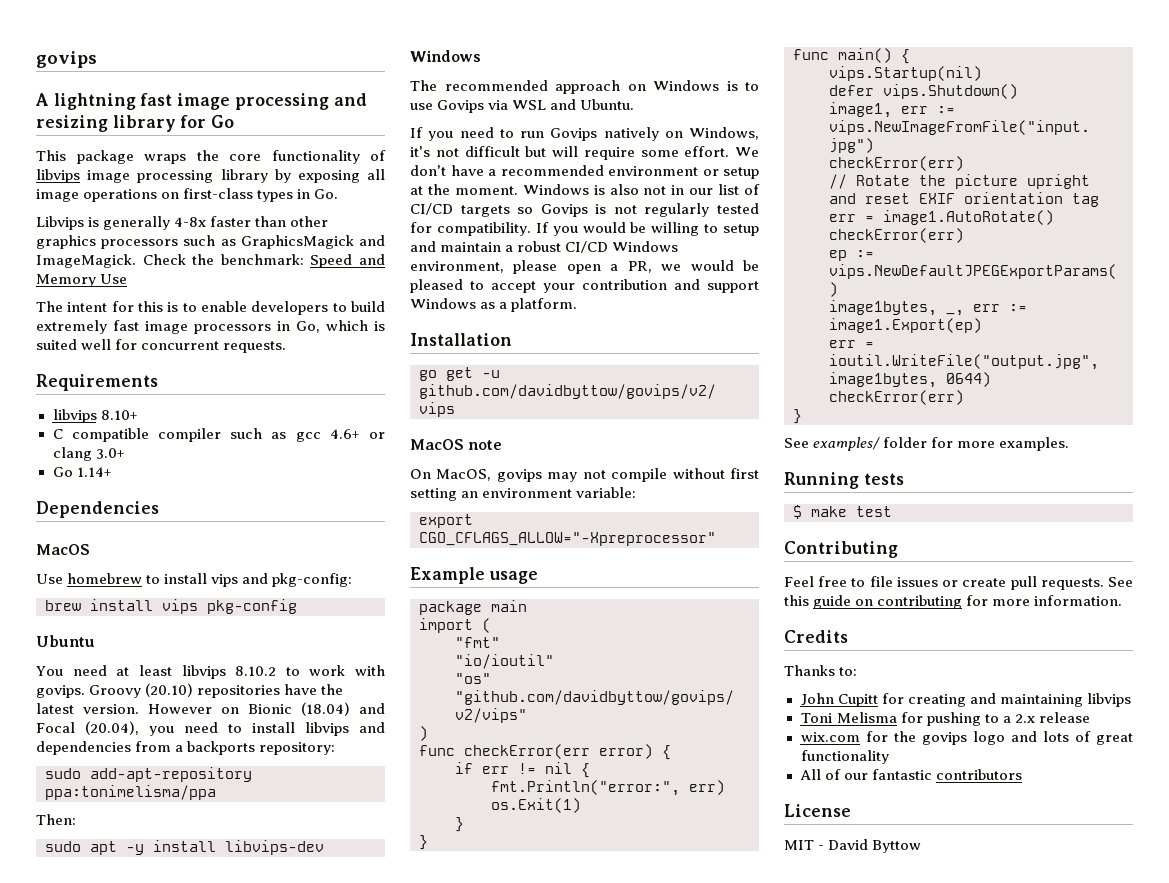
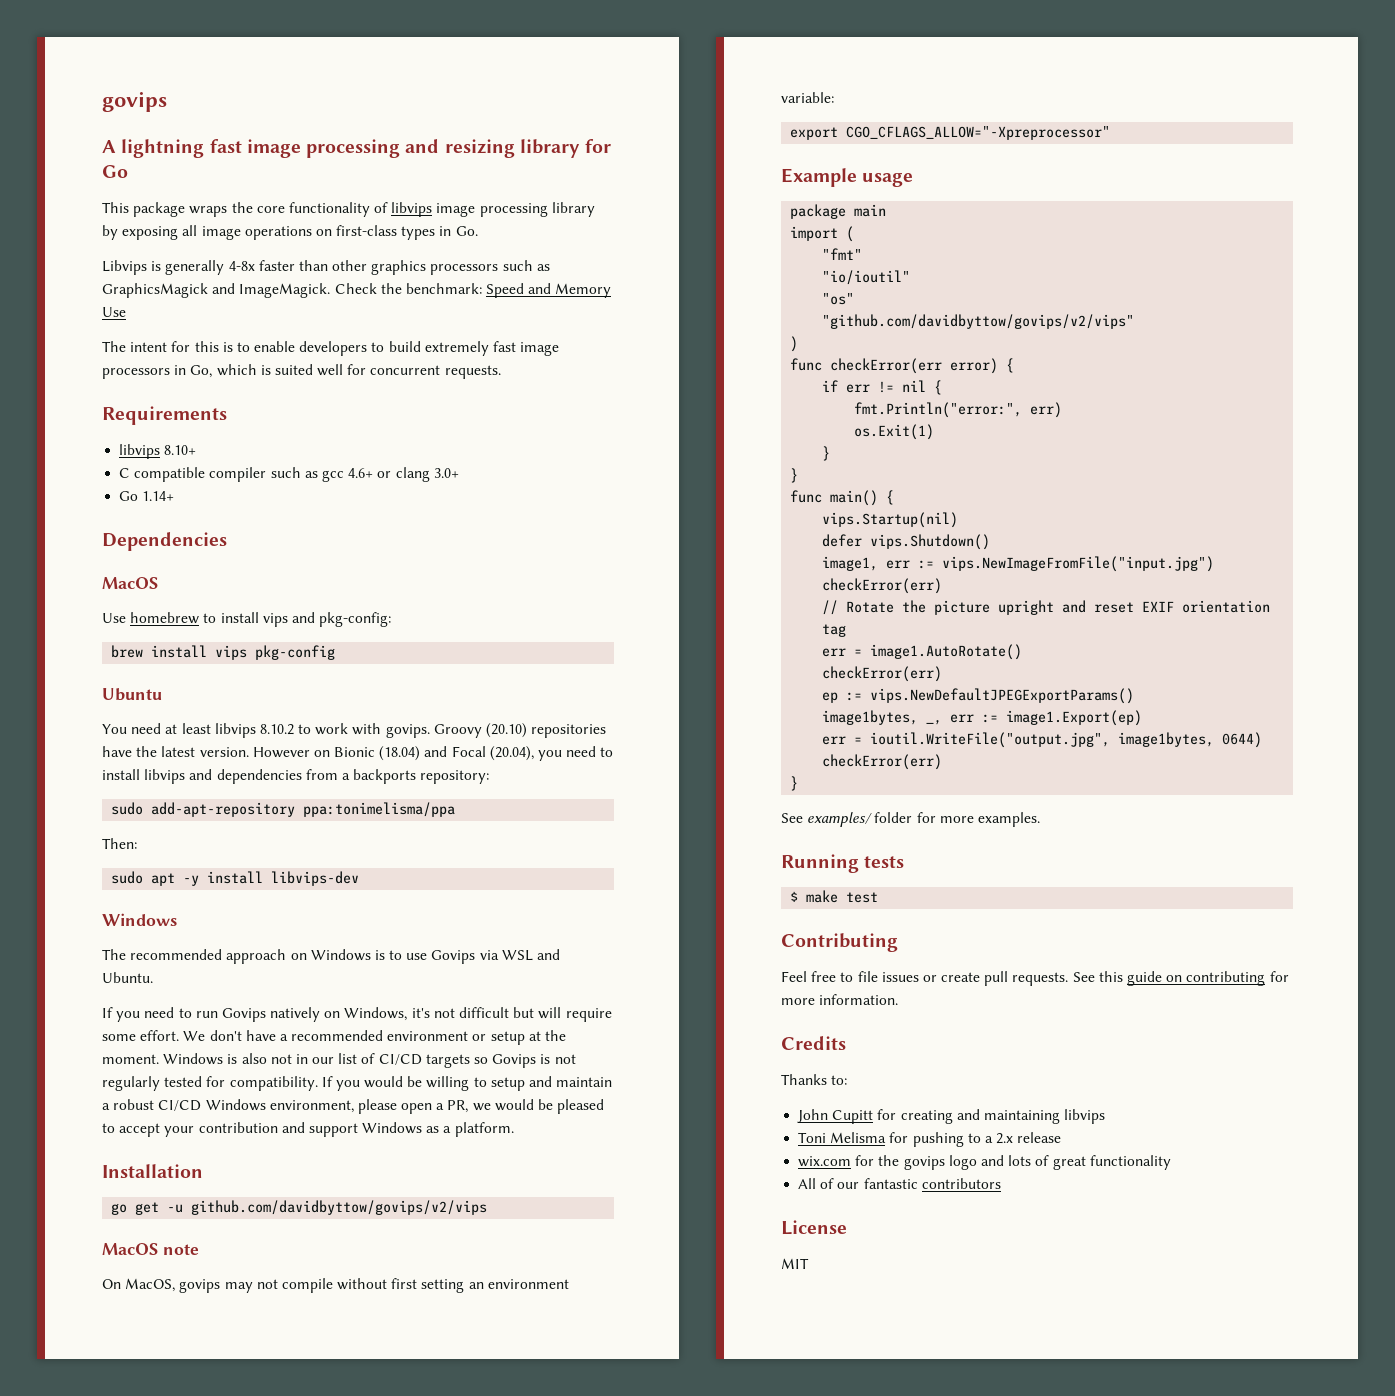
- MIT - David Byttow
+ MIT

